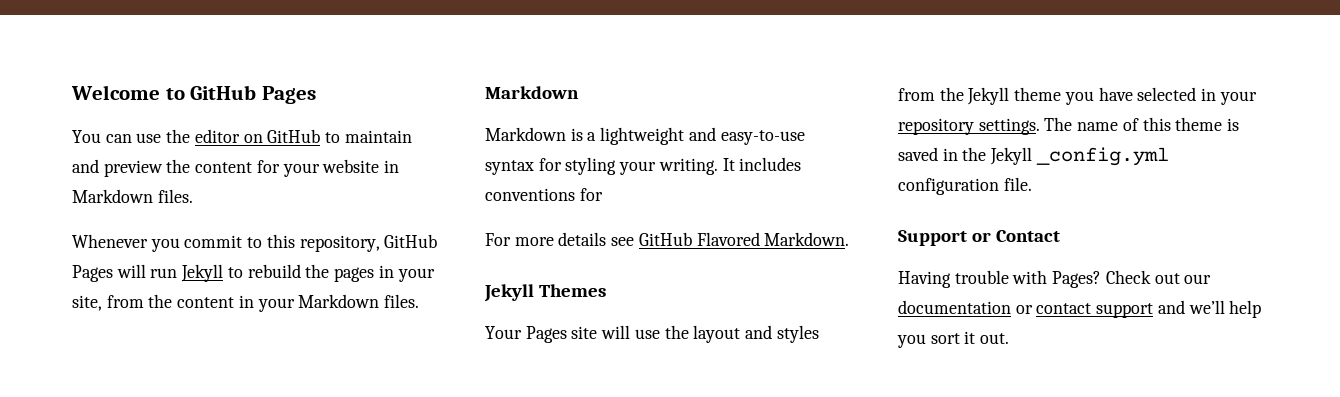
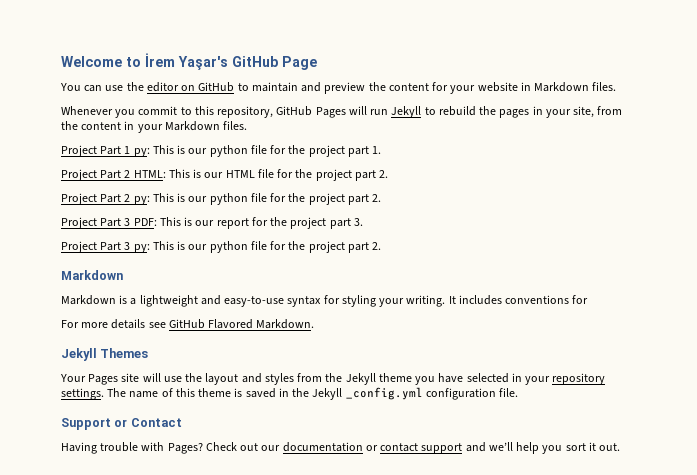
- Welcome to GitHub Pages
+ Welcome to İrem Yaşar's GitHub Page
+ Project Part 1 py: This is our python file for the project part 1.
+ Project Part 2 HTML: This is our HTML file for the project part 2.
+ Project Part 2 py: This is our python file for the project part 2.
+ Project Part 3 PDF: This is our report for the project part 3.
+ Project Part 3 py: This is our python file for the project part 2.

